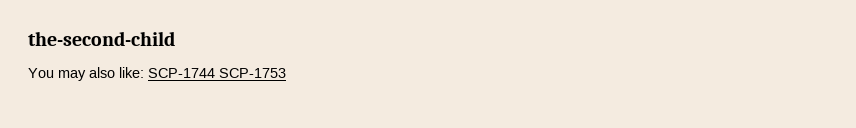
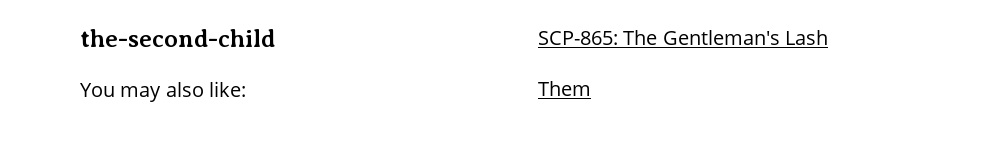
- You may also like: SCP-1744 SCP-1753
+ You may also like:
+ SCP-865: The Gentleman's Lash
+ Them

